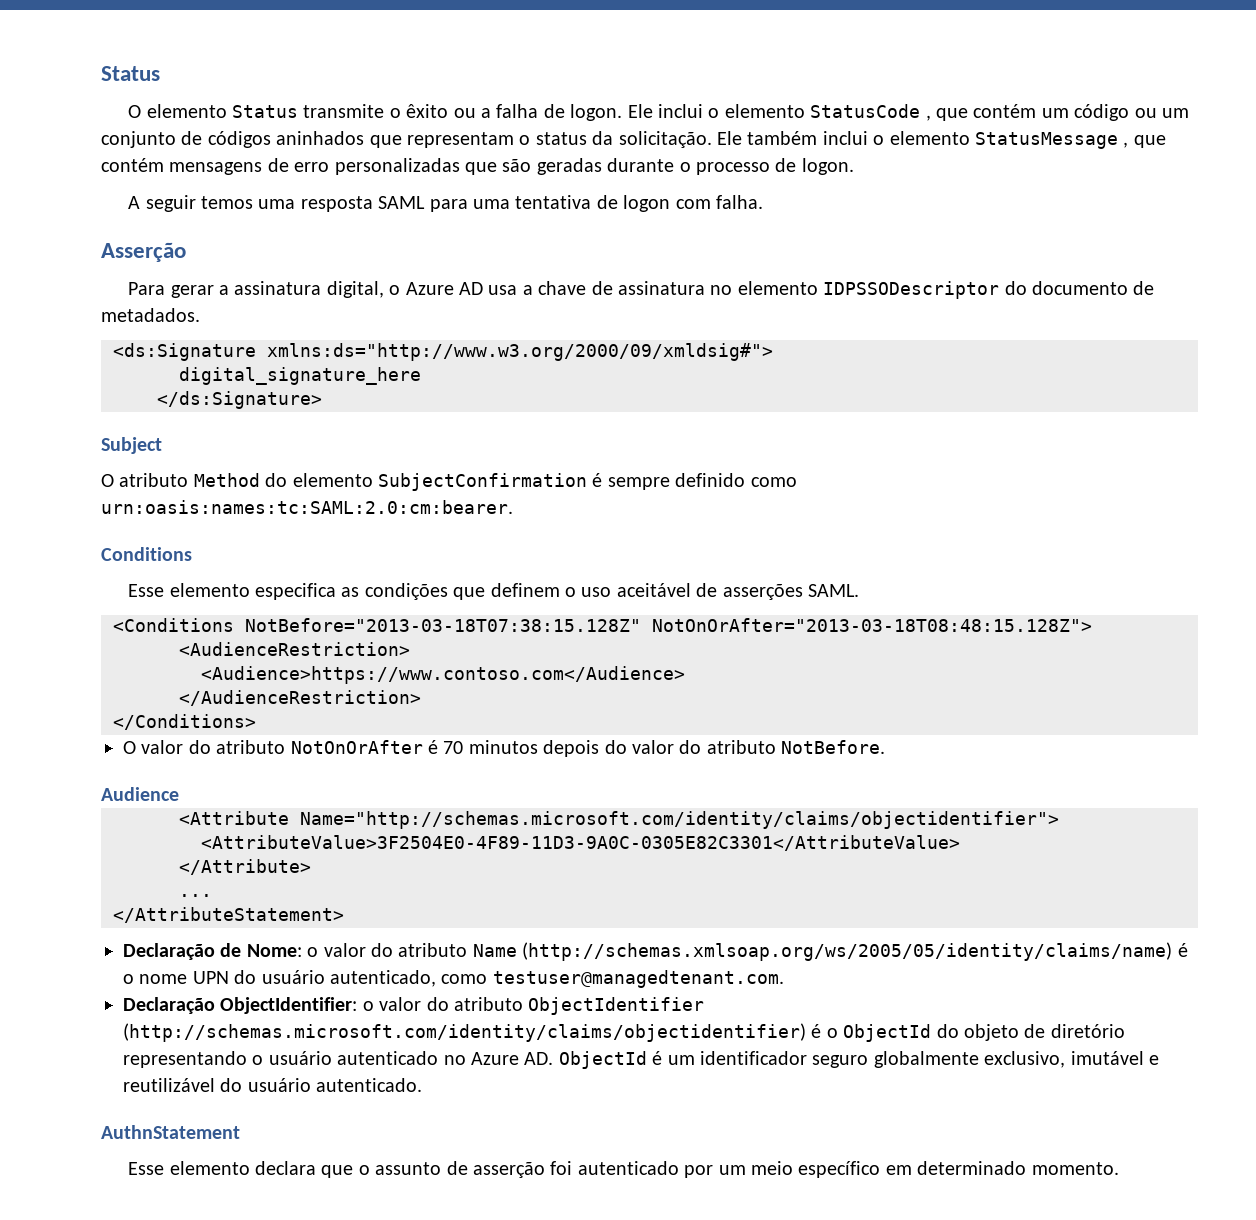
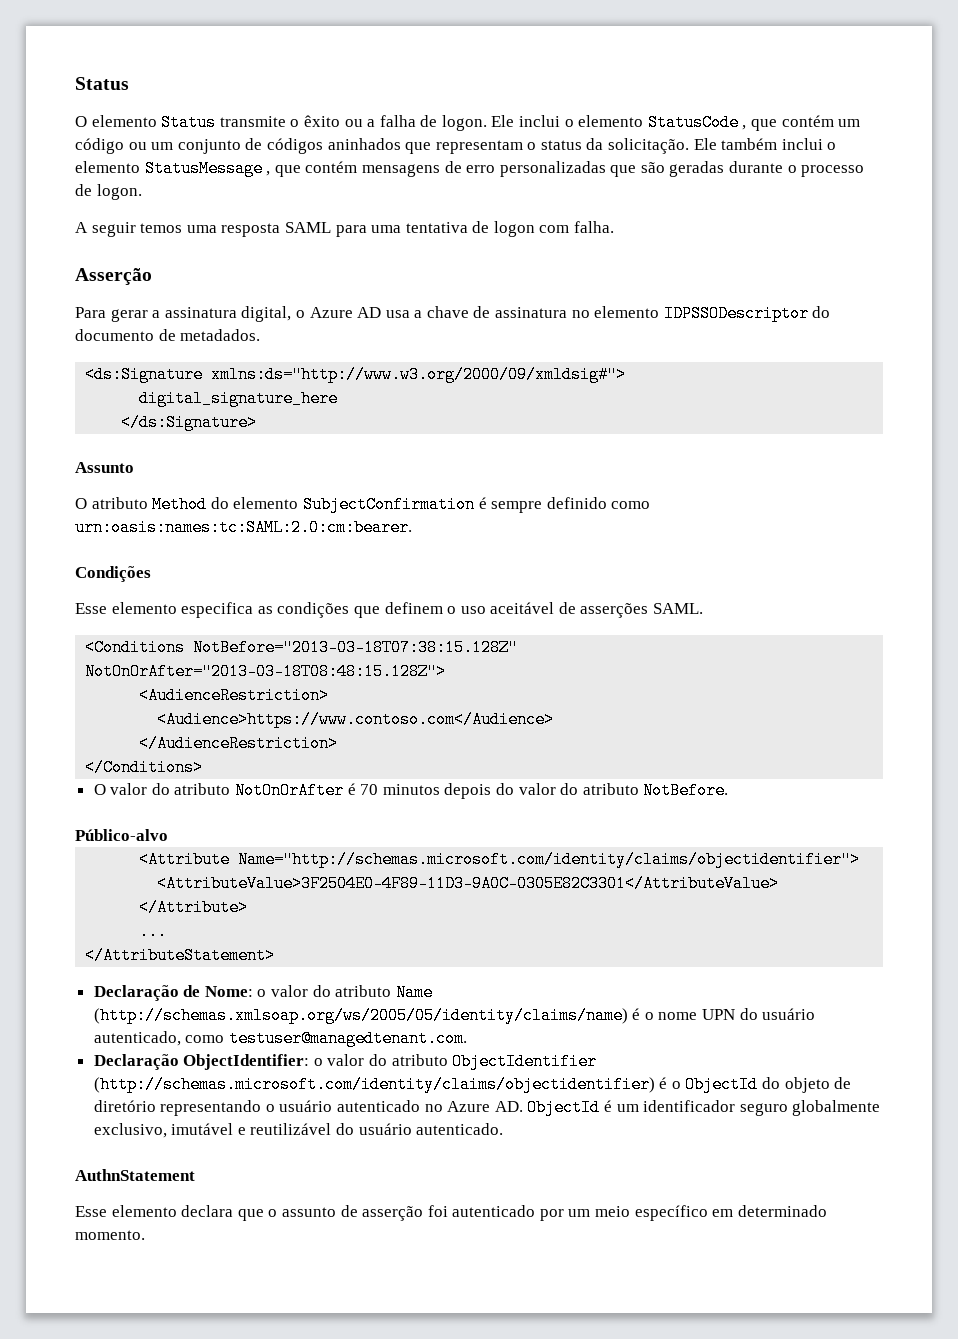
- Subject
+ Assunto
- Conditions
+ Condições
- Audience
+ Público-alvo

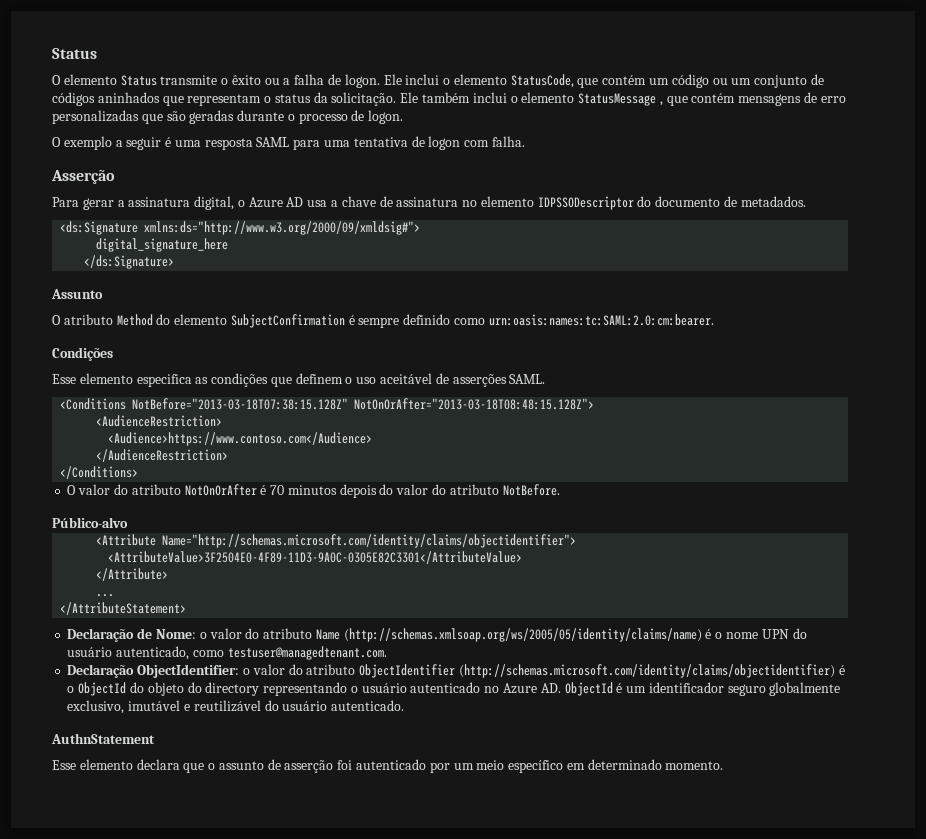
- Ele inclui o elemento StatusCode , que contém um código ou um conjunto de códigos aninhados que representam o status da solicitação.
+ Ele inclui o elemento StatusCode, que contém um código ou um conjunto de códigos aninhados que representam o status da solicitação.
- A seguir temos uma resposta SAML para uma tentativa de logon com falha.
+ O exemplo a seguir é uma resposta SAML para uma tentativa de logon com falha.
- Declaração ObjectIdentifier: o valor do atributo ObjectIdentifier (http://schemas.microsoft.com/identity/claims/objectidentifier) é o ObjectId do objeto de diretório representando o usuário autenticado no Azure AD. ObjectId é um identificador seguro globalmente exclusivo, imutável e reutilizável do usuário autenticado.
+ Declaração ObjectIdentifier: o valor do atributo ObjectIdentifier (http://schemas.microsoft.com/identity/claims/objectidentifier) é o ObjectId do objeto do directory representando o usuário autenticado no Azure AD. ObjectId é um identificador seguro globalmente exclusivo, imutável e reutilizável do usuário autenticado.

